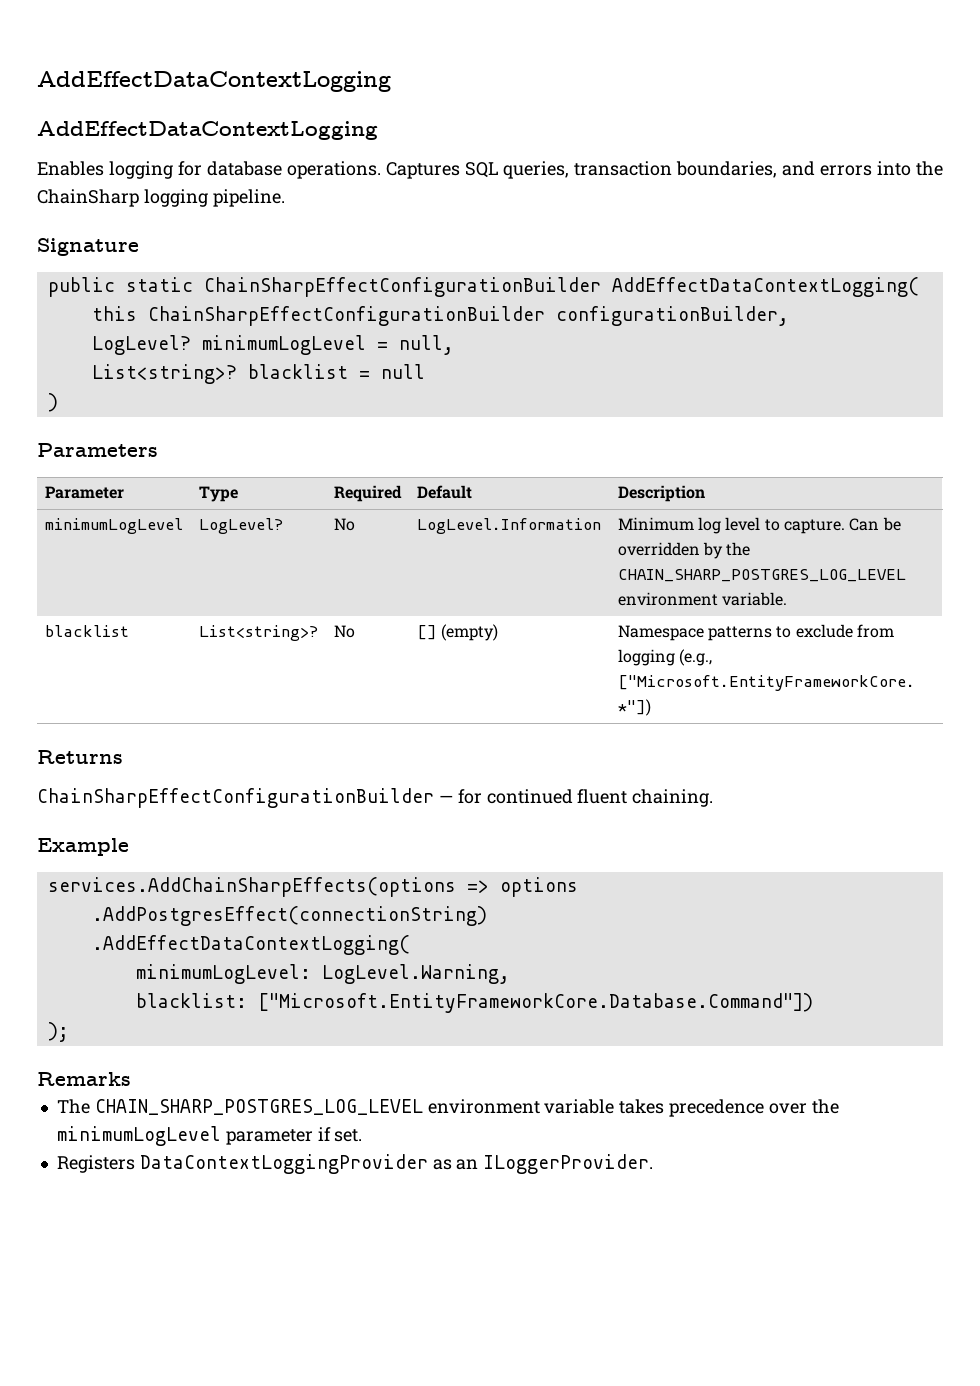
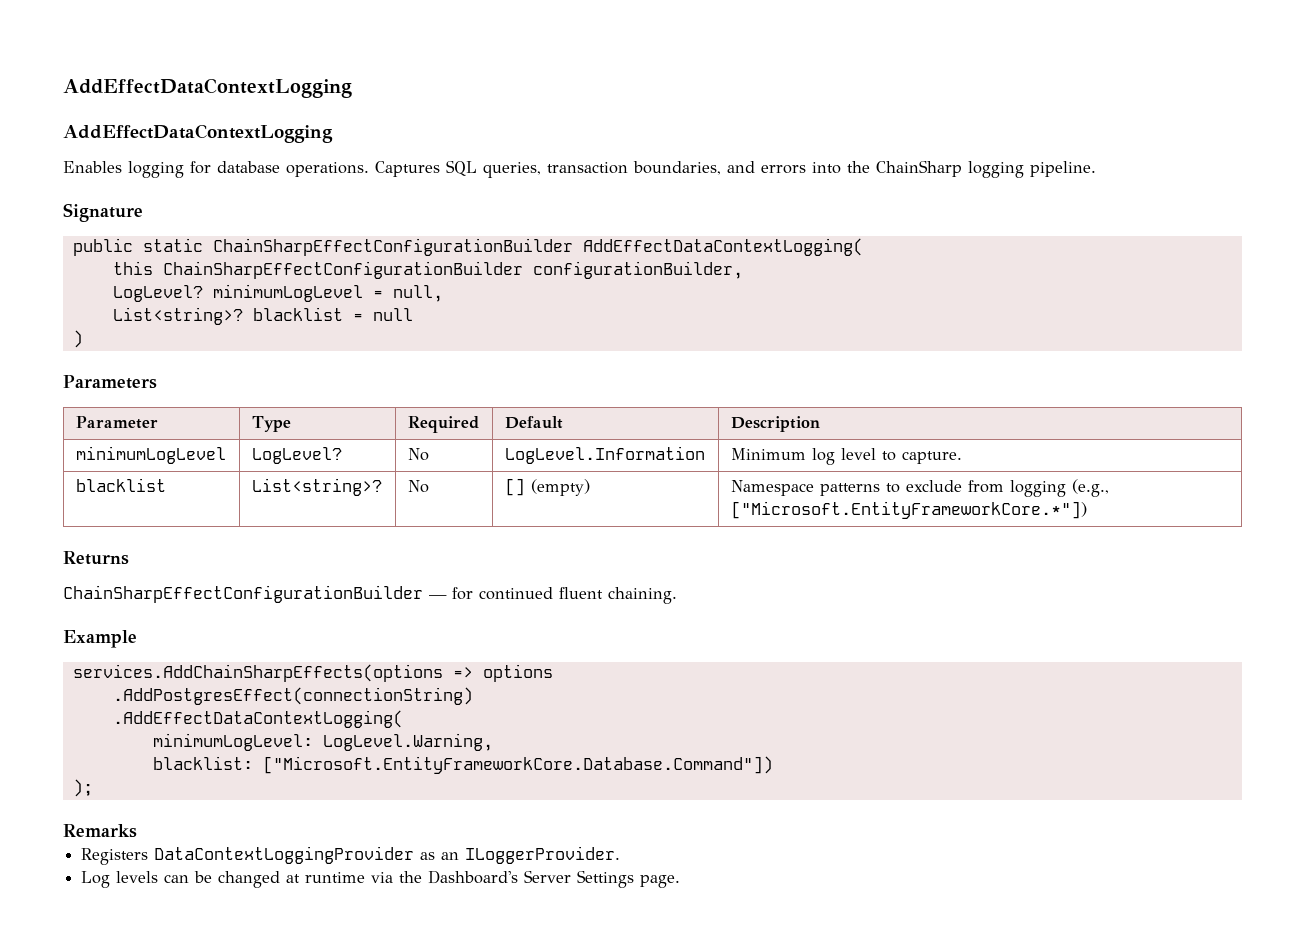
- minimumLogLevel | LogLevel? | No | LogLevel.Information | Minimum log level to capture. Can be overridden by the CHAIN_SHARP_POSTGRES_LOG_LEVEL environment variable.
+ minimumLogLevel | LogLevel? | No | LogLevel.Information | Minimum log level to capture.
- The CHAIN_SHARP_POSTGRES_LOG_LEVEL environment variable takes precedence over the minimumLogLevel parameter if set.
+ Log levels can be changed at runtime via the Dashboard's Server Settings page.

